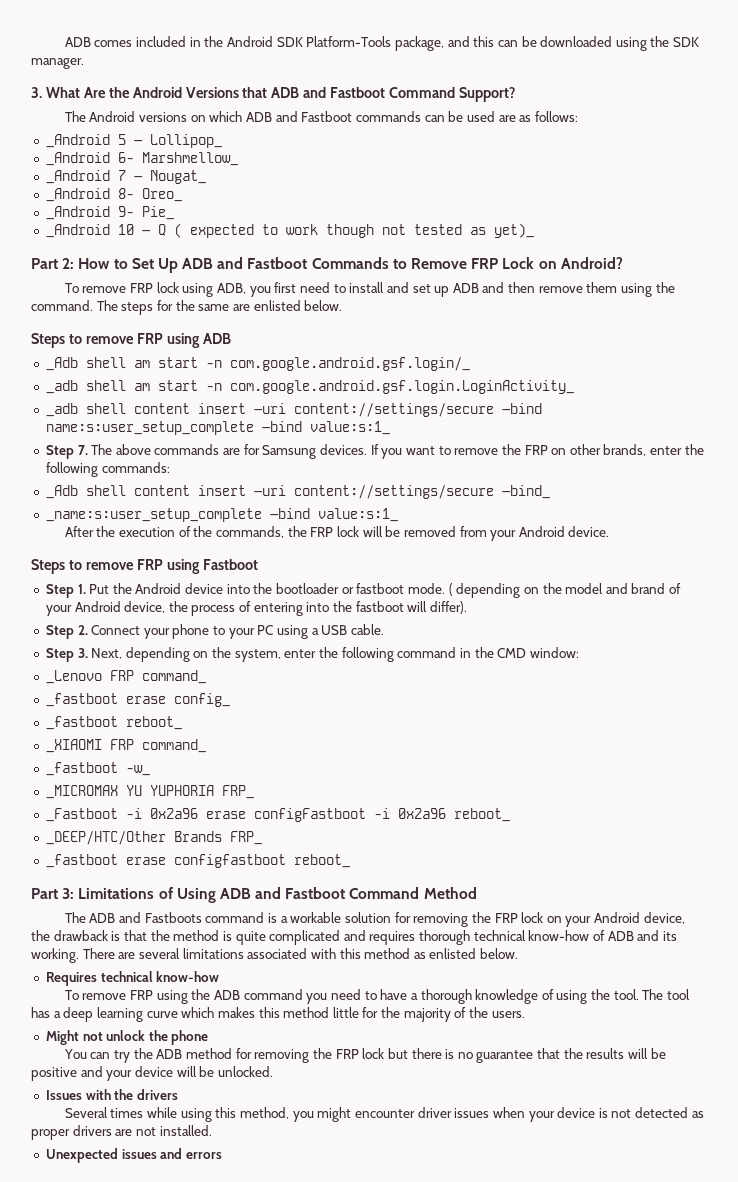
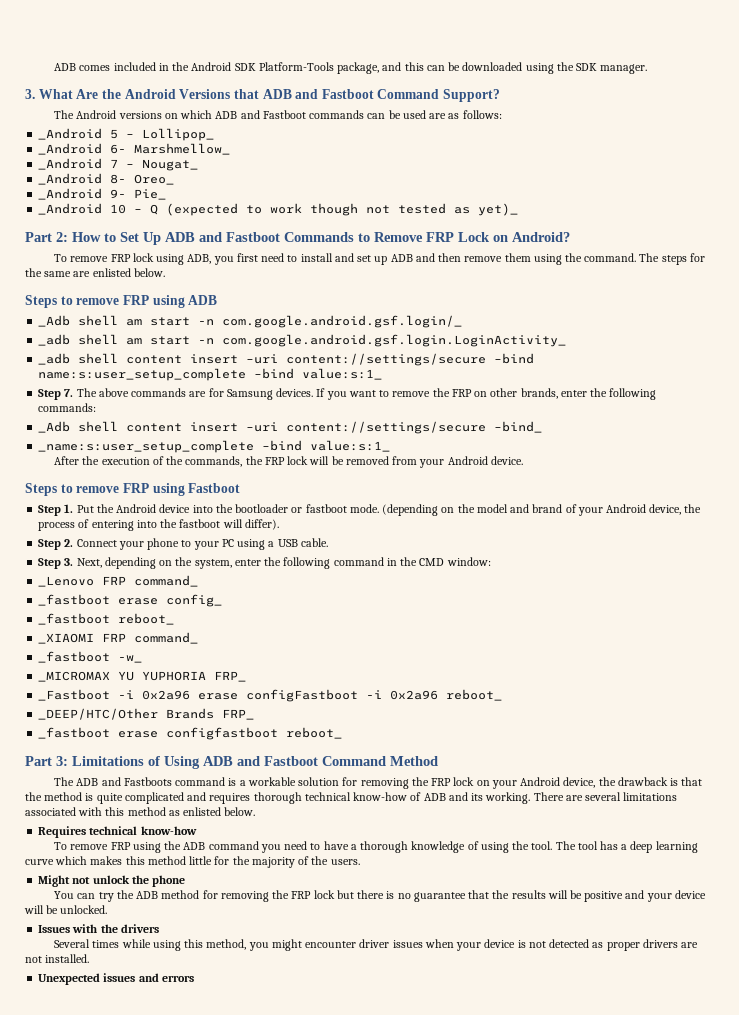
- _Android 10 – Q ( expected to work though not tested as yet)_
+ _Android 10 – Q (expected to work though not tested as yet)_
- ( depending on the model and brand of your Android device, the process of entering into the fastboot will differ).
+ (depending on the model and brand of your Android device, the process of entering into the fastboot will differ).

